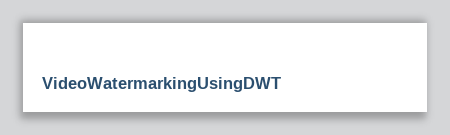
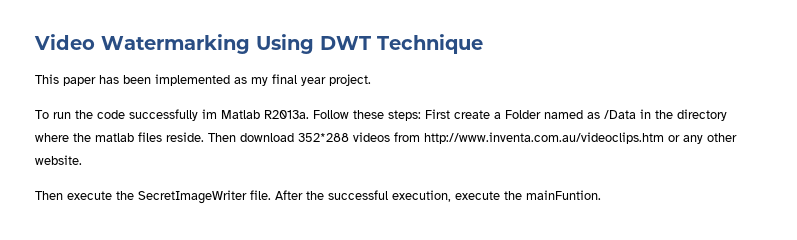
- VideoWatermarkingUsingDWT
+ Video Watermarking Using DWT Technique
+ This paper has been implemented as my final year project.
+ To run the code successfully im Matlab R2013a. Follow these steps: First create a Folder named as /Data in the directory where the matlab files reside. Then download 352*288 videos from http://www.inventa.com.au/videoclips.htm or any other website.
+ Then execute the SecretImageWriter file. After the successful execution, execute the mainFuntion.

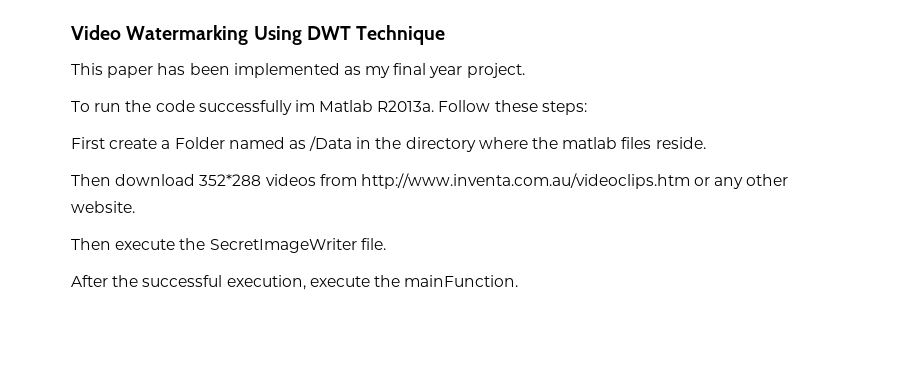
- Follow these steps: First create a Folder named as /Data in the directory where the matlab files reside. Then download 352*288 videos from http://www.inventa.com.au/videoclips.htm or any other website.
+ Follow these steps:
+ First create a Folder named as /Data in the directory where the matlab files reside.
+ Then download 352*288 videos from http://www.inventa.com.au/videoclips.htm or any other website.
- Then execute the SecretImageWriter file. After the successful execution, execute the mainFuntion.
+ Then execute the SecretImageWriter file.
+ After the successful execution, execute the mainFunction.

